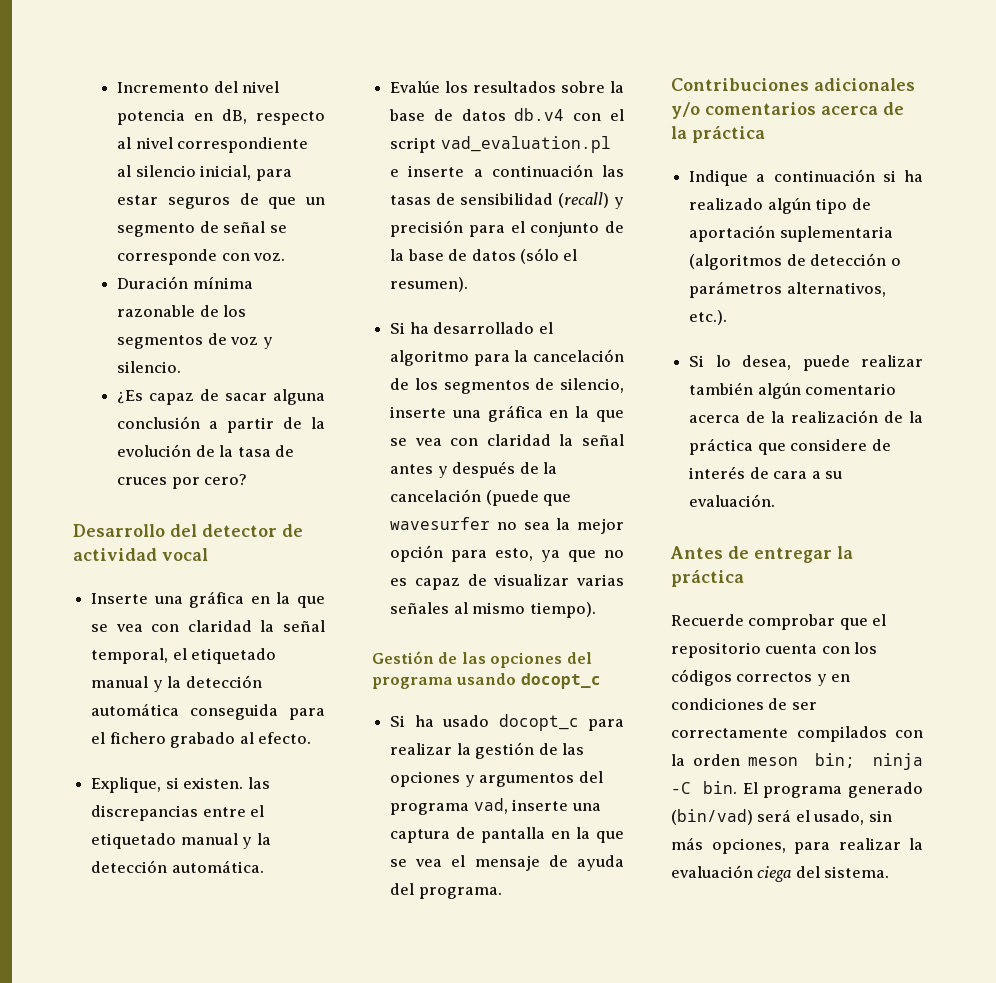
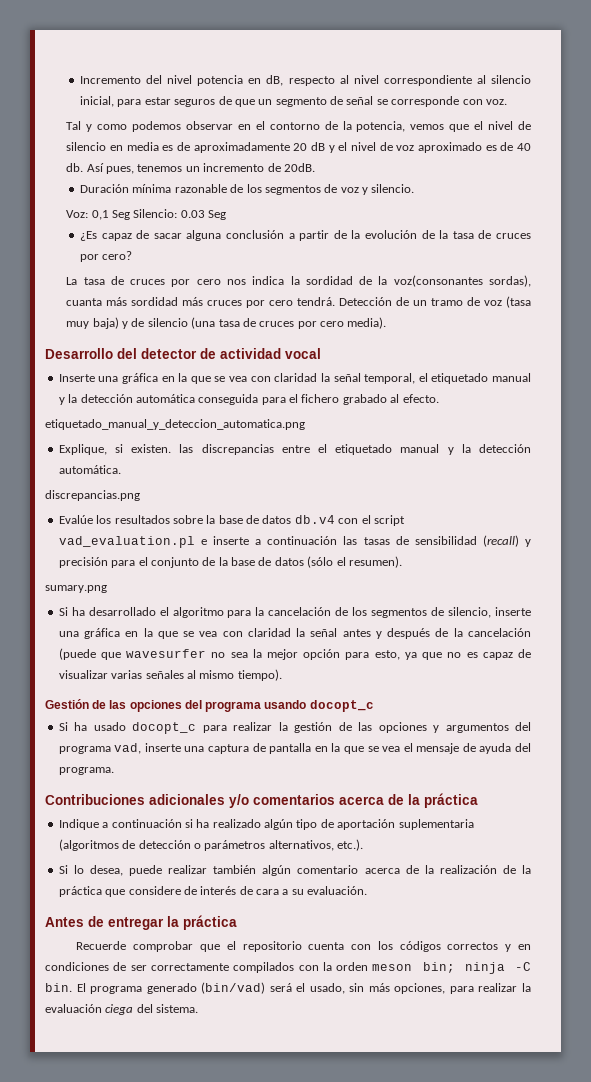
+ Tal y como podemos observar en el contorno de la potencia, vemos que el nivel de silencio en media es de aproximadamente 20 dB y el nivel de voz aproximado es de 40 db. Así pues, tenemos un incremento de 20dB.
+ Voz: 0,1 Seg Silencio: 0.03 Seg
+ La tasa de cruces por cero nos indica la sordidad de la voz(consonantes sordas), cuanta más sordidad más cruces por cero tendrá. Detección de un tramo de voz (tasa muy baja) y de silencio (una tasa de cruces por cero media).
+ etiquetado_manual_y_deteccion_automatica.png
+ discrepancias.png
+ sumary.png

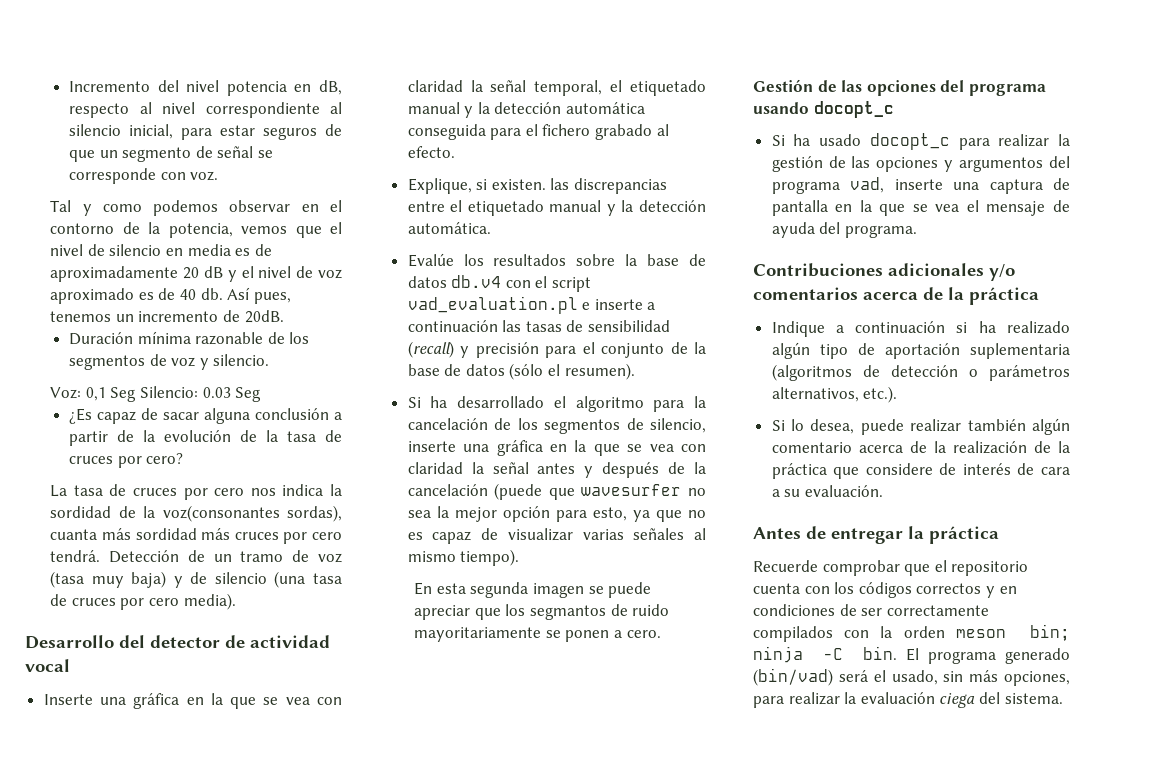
- etiquetado_manual_y_deteccion_automatica.png
- discrepancias.png
- sumary.png
+ En esta segunda imagen se puede apreciar que los segmantos de ruido mayoritariamente se ponen a cero.

